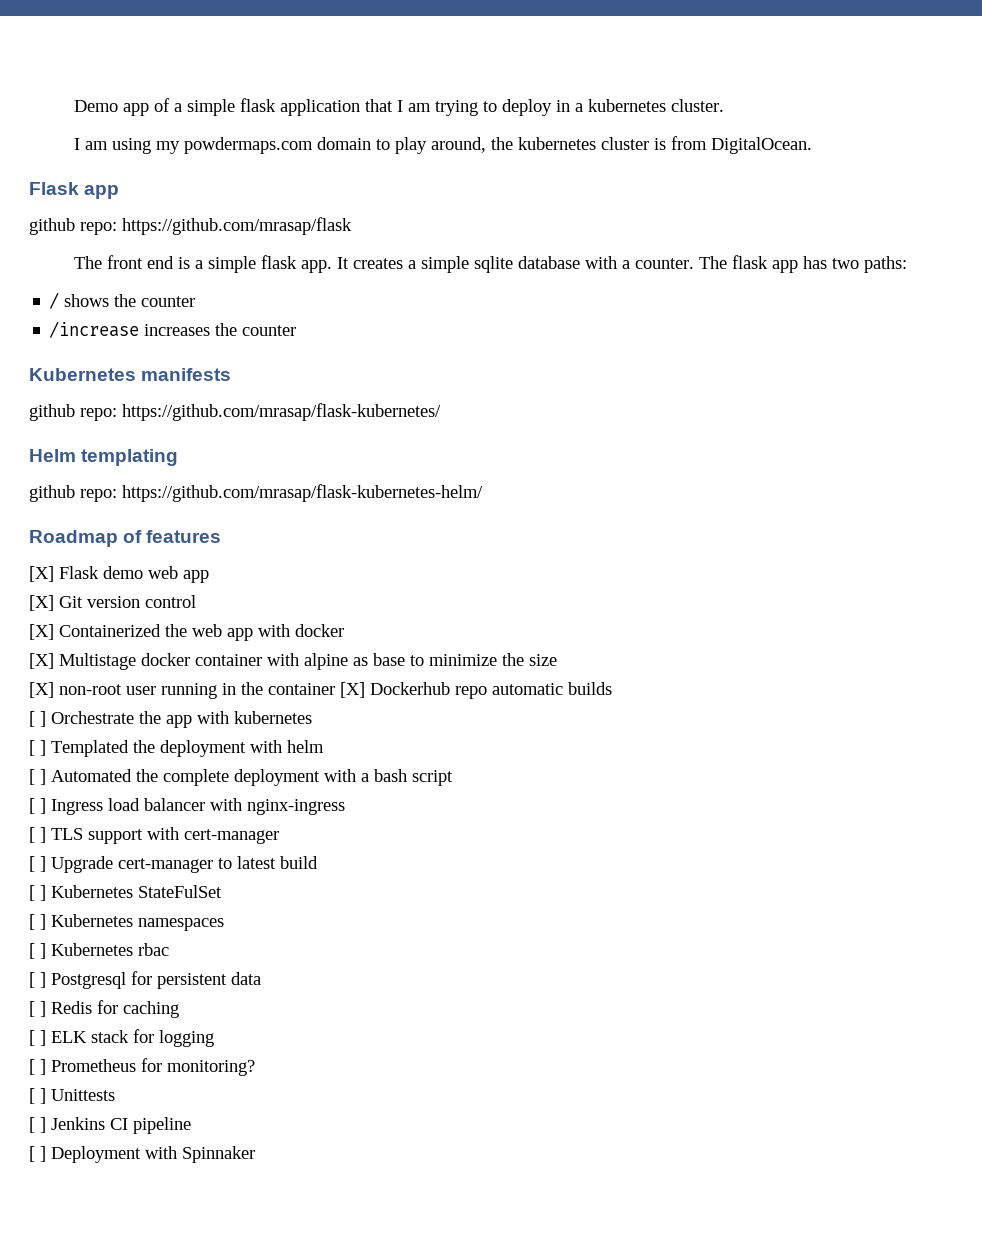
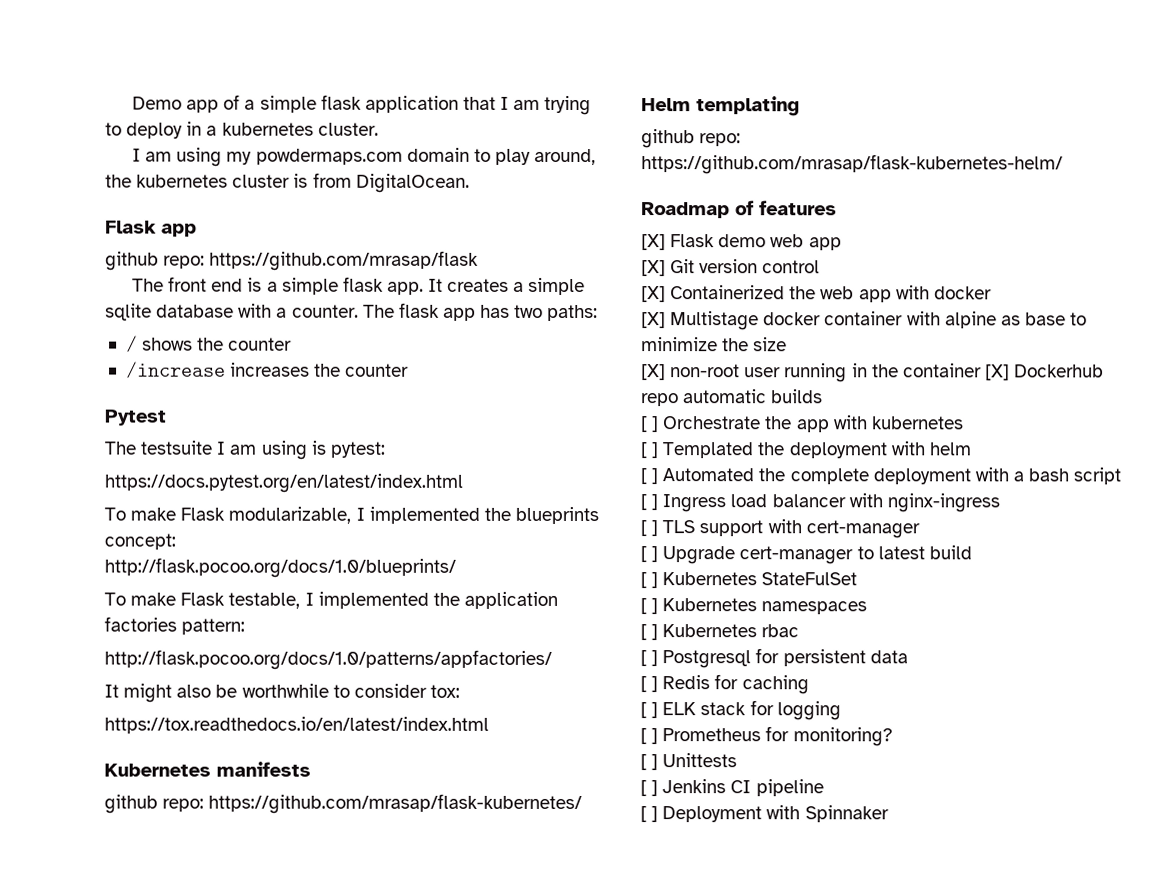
+ Pytest
+ The testsuite I am using is pytest:
+ https://docs.pytest.org/en/latest/index.html
+ To make Flask modularizable, I implemented the blueprints concept:
+ http://flask.pocoo.org/docs/1.0/blueprints/
+ To make Flask testable, I implemented the application factories pattern:
+ http://flask.pocoo.org/docs/1.0/patterns/appfactories/
+ It might also be worthwhile to consider tox:
+ https://tox.readthedocs.io/en/latest/index.html

